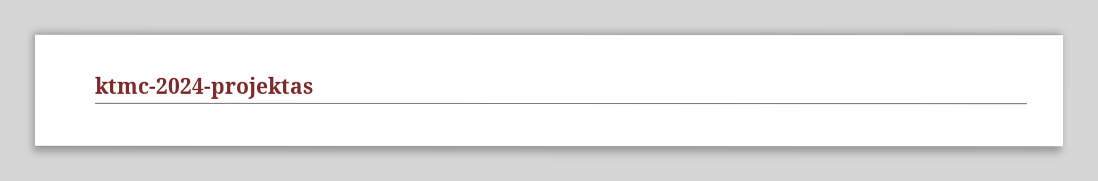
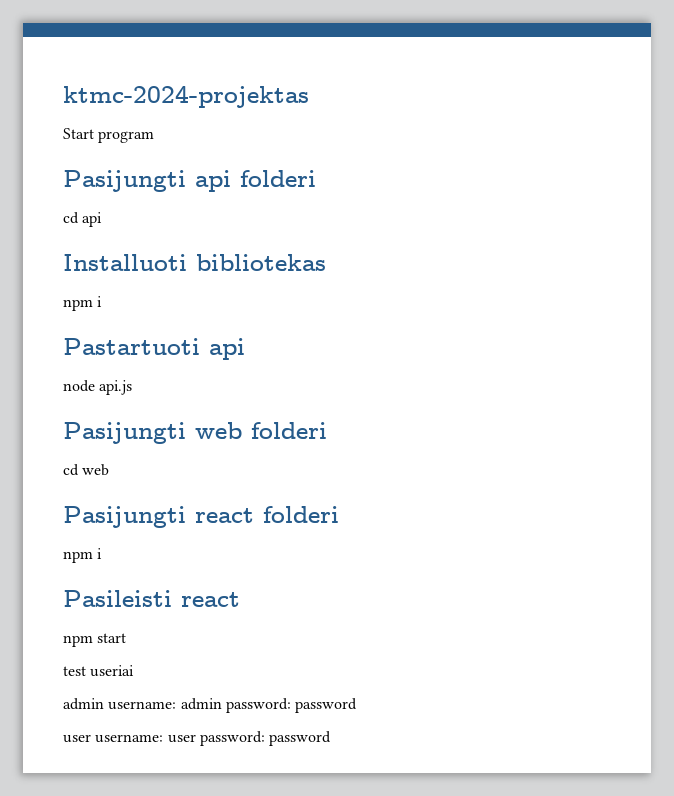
+ Start program
+ Pasijungti api folderi
+ cd api
+ Installuoti bibliotekas
+ npm i
+ Pastartuoti api
+ node api.js
+ Pasijungti web folderi
+ cd web
+ Pasijungti react folderi
+ npm i
+ Pasileisti react
+ npm start
+ test useriai
+ admin username: admin password: password
+ user username: user password: password

